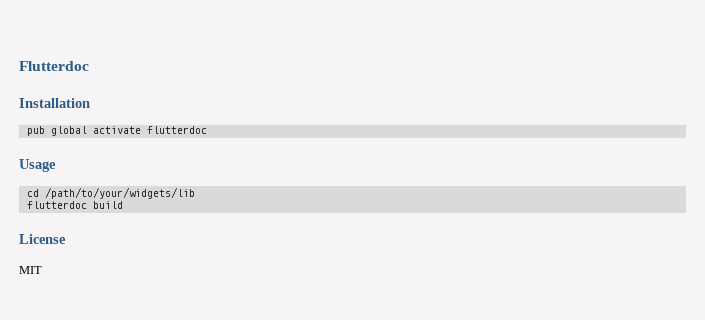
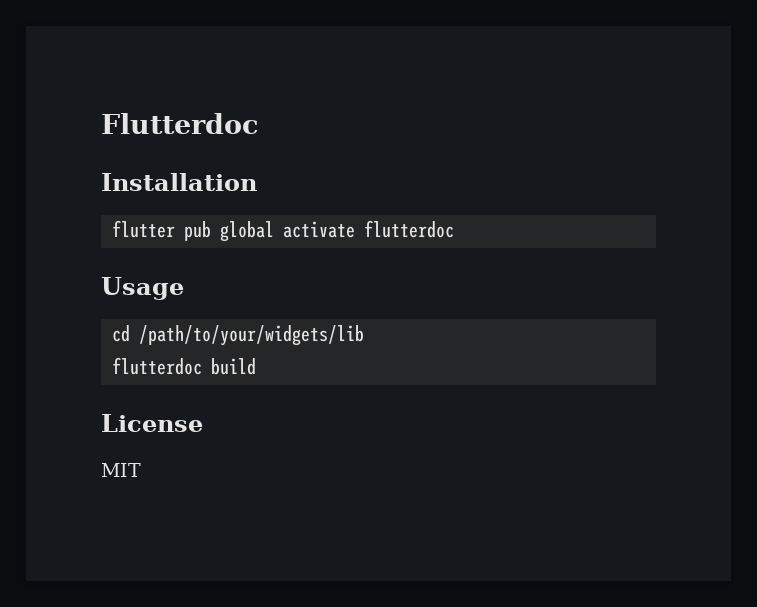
- pub global activate flutterdoc
+ flutter pub global activate flutterdoc

